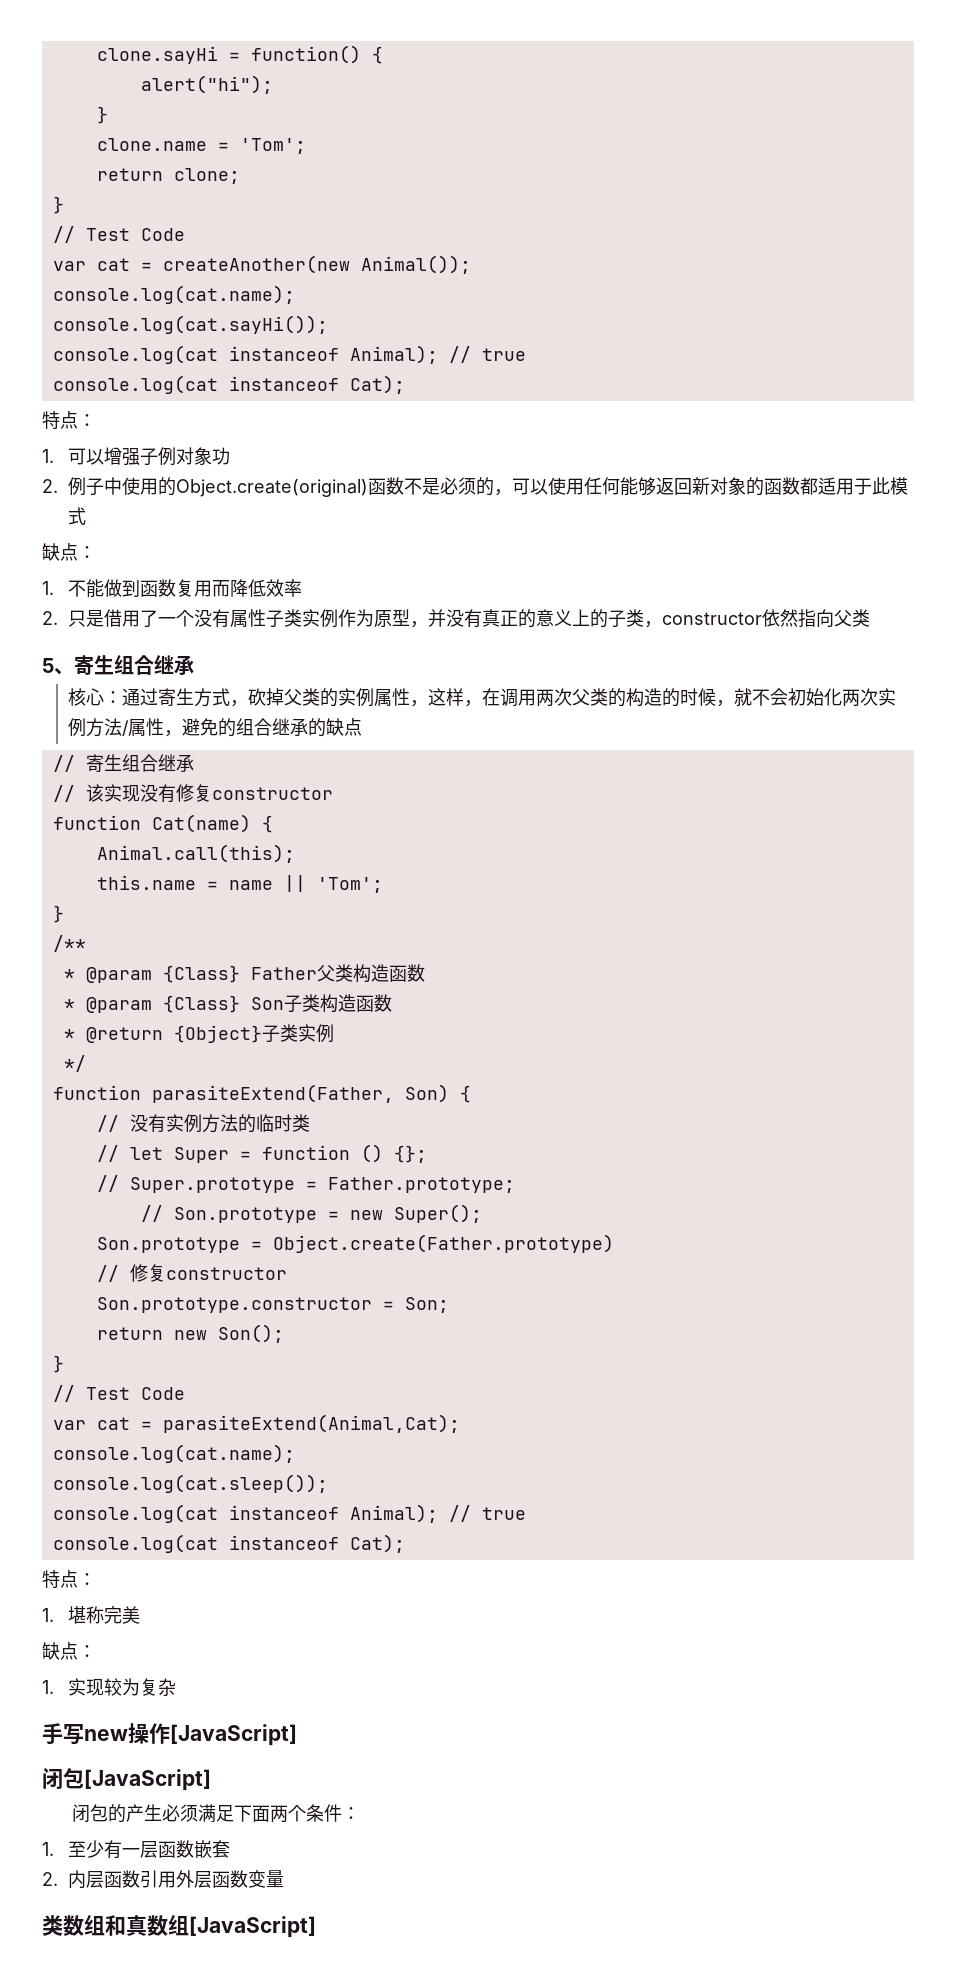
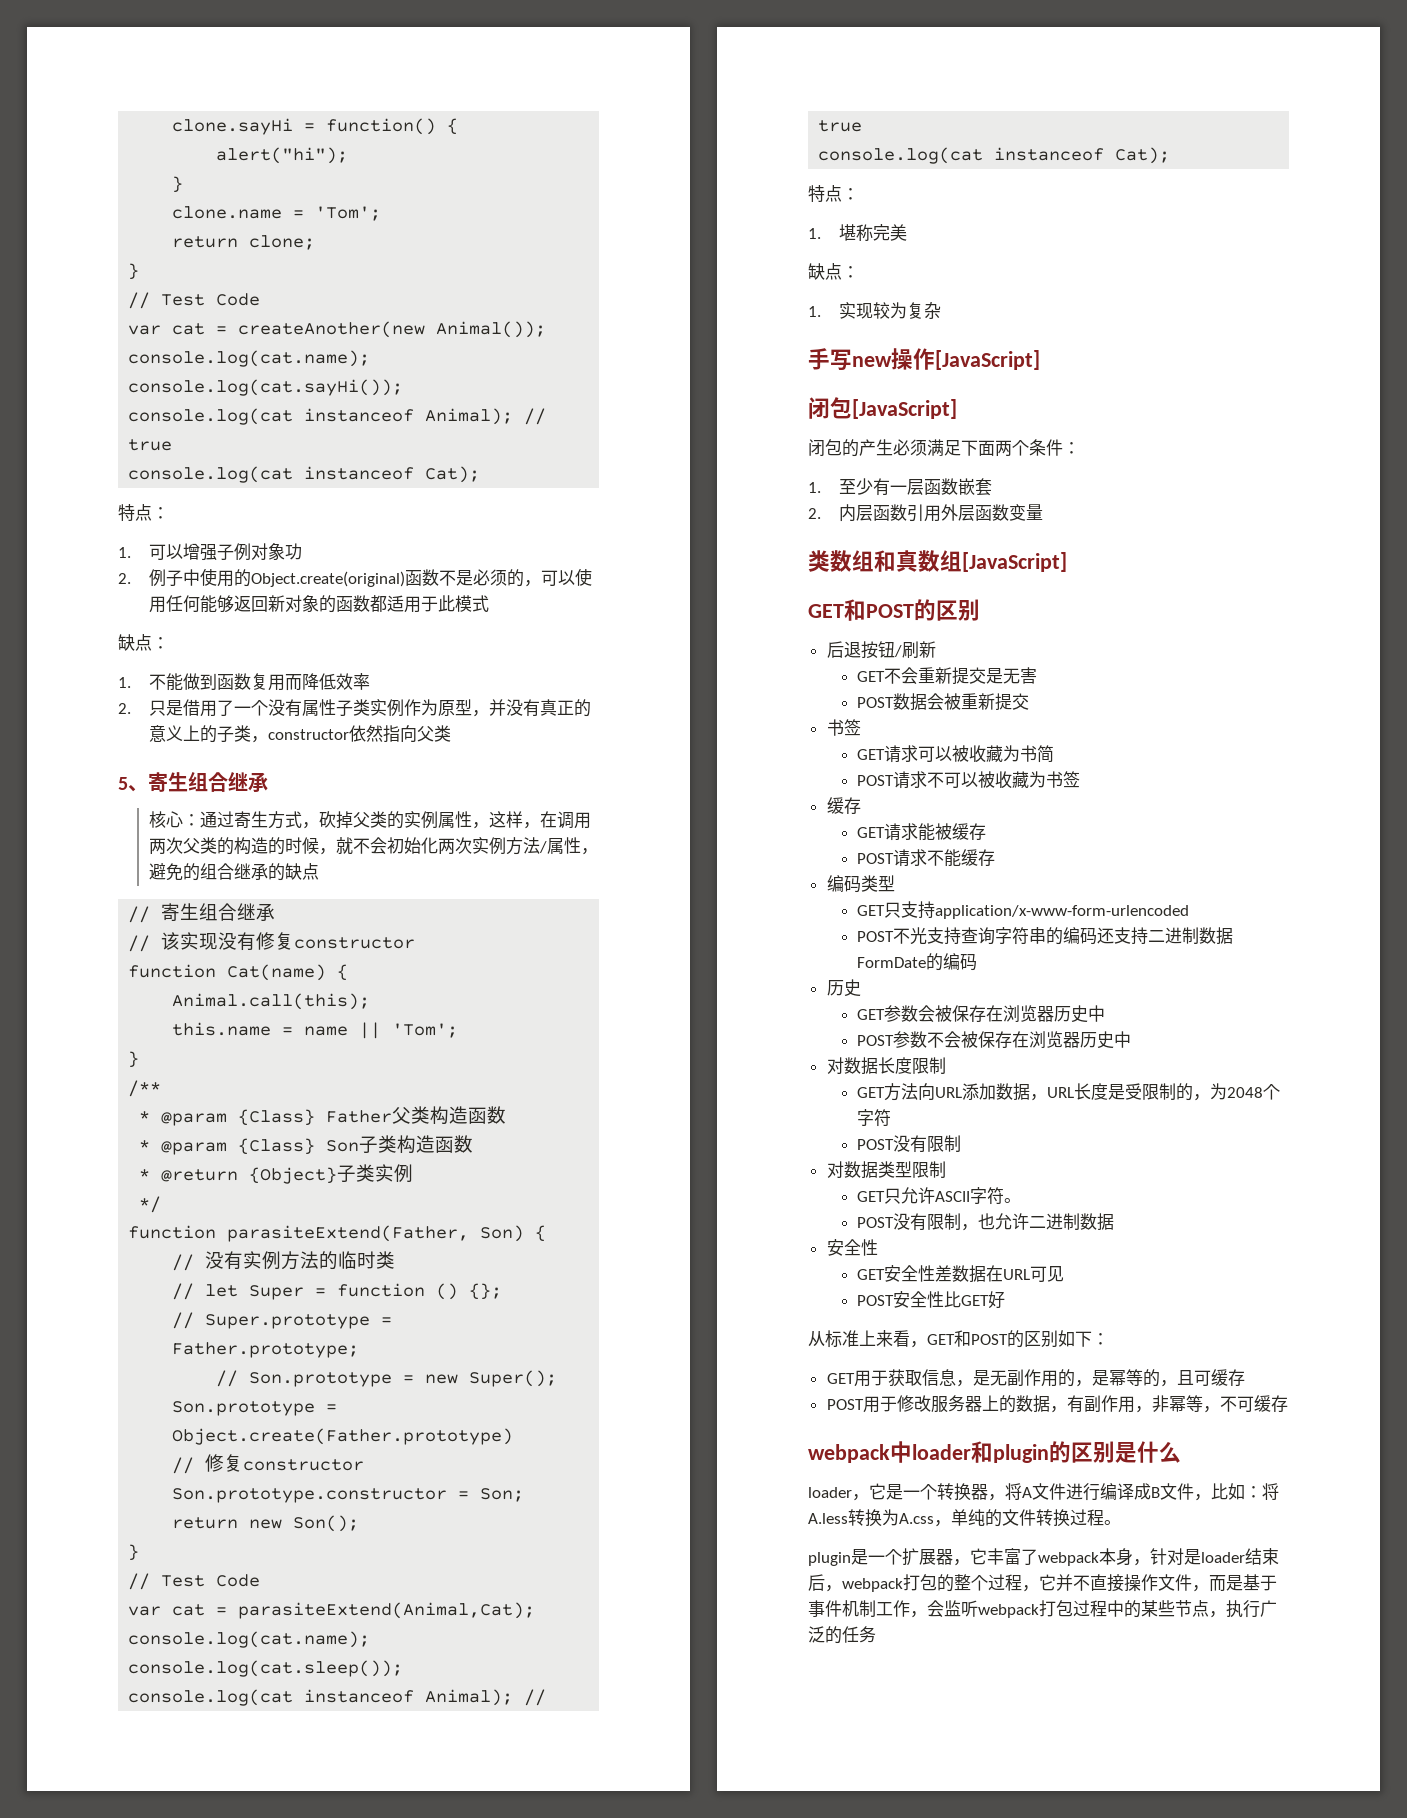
  类数组和真数组[JavaScript]
+ GET和POST的区别
+ 后退按钮/刷新
+ GET不会重新提交是无害
+ POST数据会被重新提交
+ 书签
+ GET请求可以被收藏为书简
+ POST请求不可以被收藏为书签
+ 缓存
+ GET请求能被缓存
+ POST请求不能缓存
+ 编码类型
+ GET只支持application/x-www-form-urlencoded
+ POST不光支持查询字符串的编码还支持二进制数据FormDate的编码
+ 历史
+ GET参数会被保存在浏览器历史中
+ POST参数不会被保存在浏览器历史中
+ 对数据长度限制
+ GET方法向URL添加数据，URL长度是受限制的，为2048个字符
+ POST没有限制
+ 对数据类型限制
+ GET只允许ASCII字符。
+ POST没有限制，也允许二进制数据
+ 安全性
+ GET安全性差数据在URL可见
+ POST安全性比GET好
+ 从标准上来看，GET和POST的区别如下：
+ GET用于获取信息，是无副作用的，是幂等的，且可缓存
+ POST用于修改服务器上的数据，有副作用，非幂等，不可缓存
+ webpack中loader和plugin的区别是什么
+ loader，它是一个转换器，将A文件进行编译成B文件，比如：将A.less转换为A.css，单纯的文件转换过程。
+ plugin是一个扩展器，它丰富了webpack本身，针对是loader结束后，webpack打包的整个过程，它并不直接操作文件，而是基于事件机制工作，会监听webpack打包过程中的某些节点，执行广泛的任务

